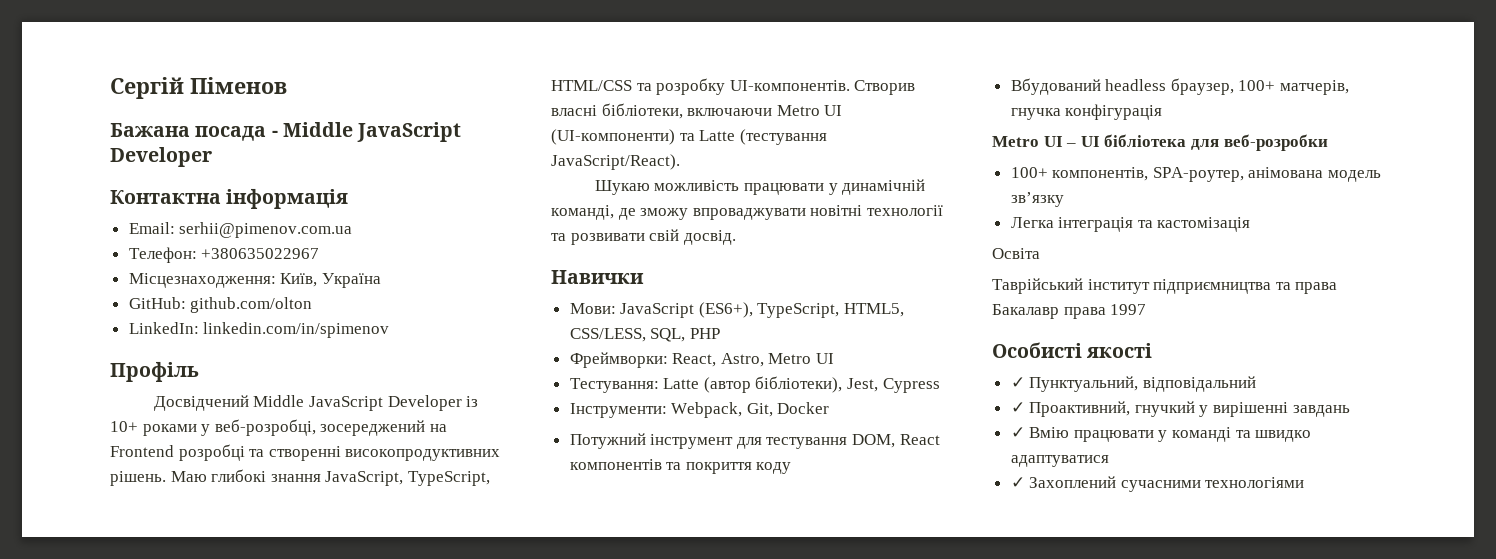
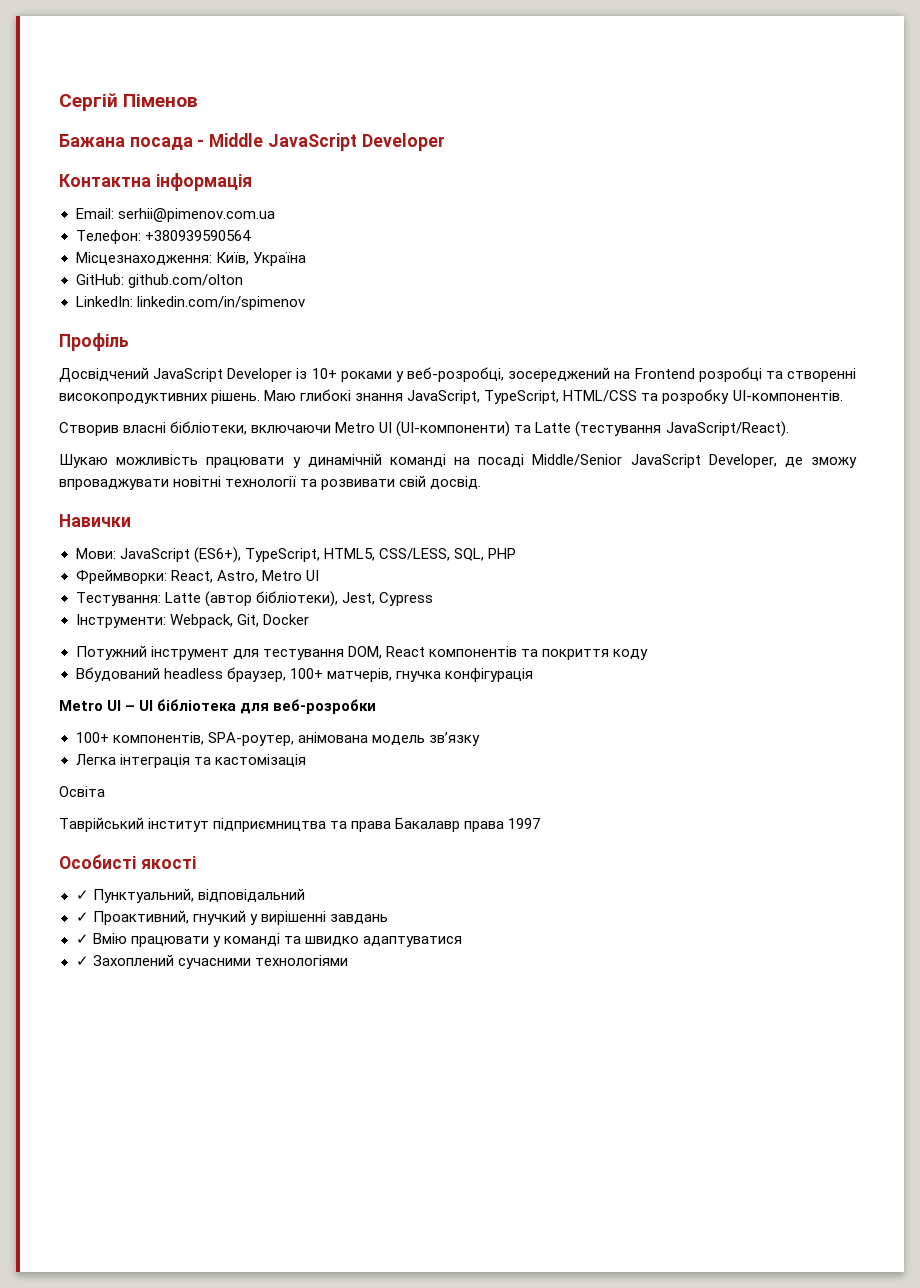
- Телефон: +380635022967
+ Телефон: +380939590564
- Досвідчений Middle JavaScript Developer із 10+ роками у веб-розробці, зосереджений на Frontend розробці та створенні високопродуктивних рішень.
+ Досвідчений JavaScript Developer із 10+ роками у веб-розробці, зосереджений на Frontend розробці та створенні високопродуктивних рішень.
- Маю глибокі знання JavaScript, TypeScript, HTML/CSS та розробку UI-компонентів. Створив власні бібліотеки, включаючи Metro UI (UI-компоненти) та Latte (тестування JavaScript/React).
+ Маю глибокі знання JavaScript, TypeScript, HTML/CSS та розробку UI-компонентів.
+ Створив власні бібліотеки, включаючи Metro UI (UI-компоненти) та Latte (тестування JavaScript/React).
- Шукаю можливість працювати у динамічній команді, де зможу впроваджувати новітні технології та розвивати свій досвід.
+ Шукаю можливість працювати у динамічній команді на посаді Middle/Senior JavaScript Developer, де зможу впроваджувати новітні технології та розвивати свій досвід.

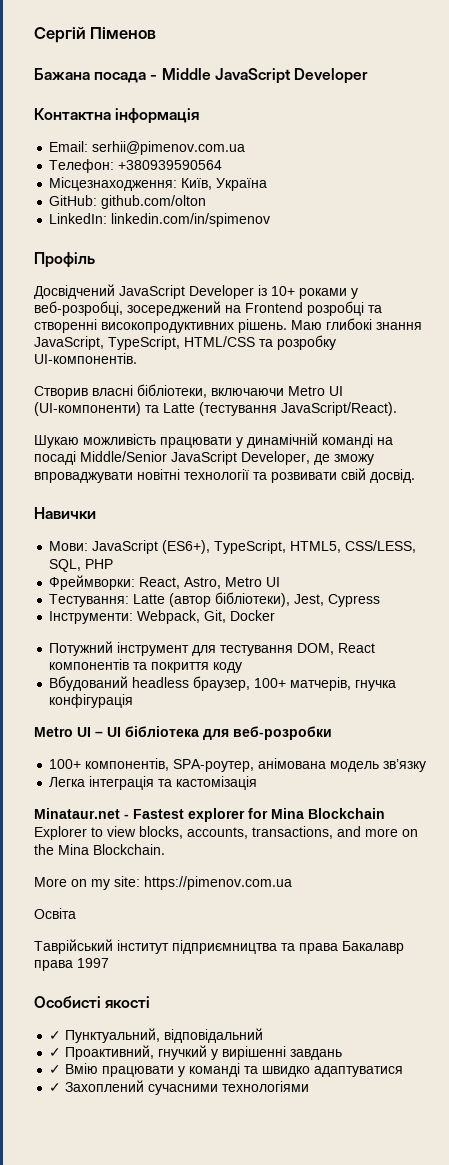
+ Minataur.net - Fastest explorer for Mina Blockchain Explorer to view blocks, accounts, transactions, and more on the Mina Blockchain.
+ More on my site: https://pimenov.com.ua

